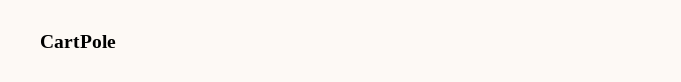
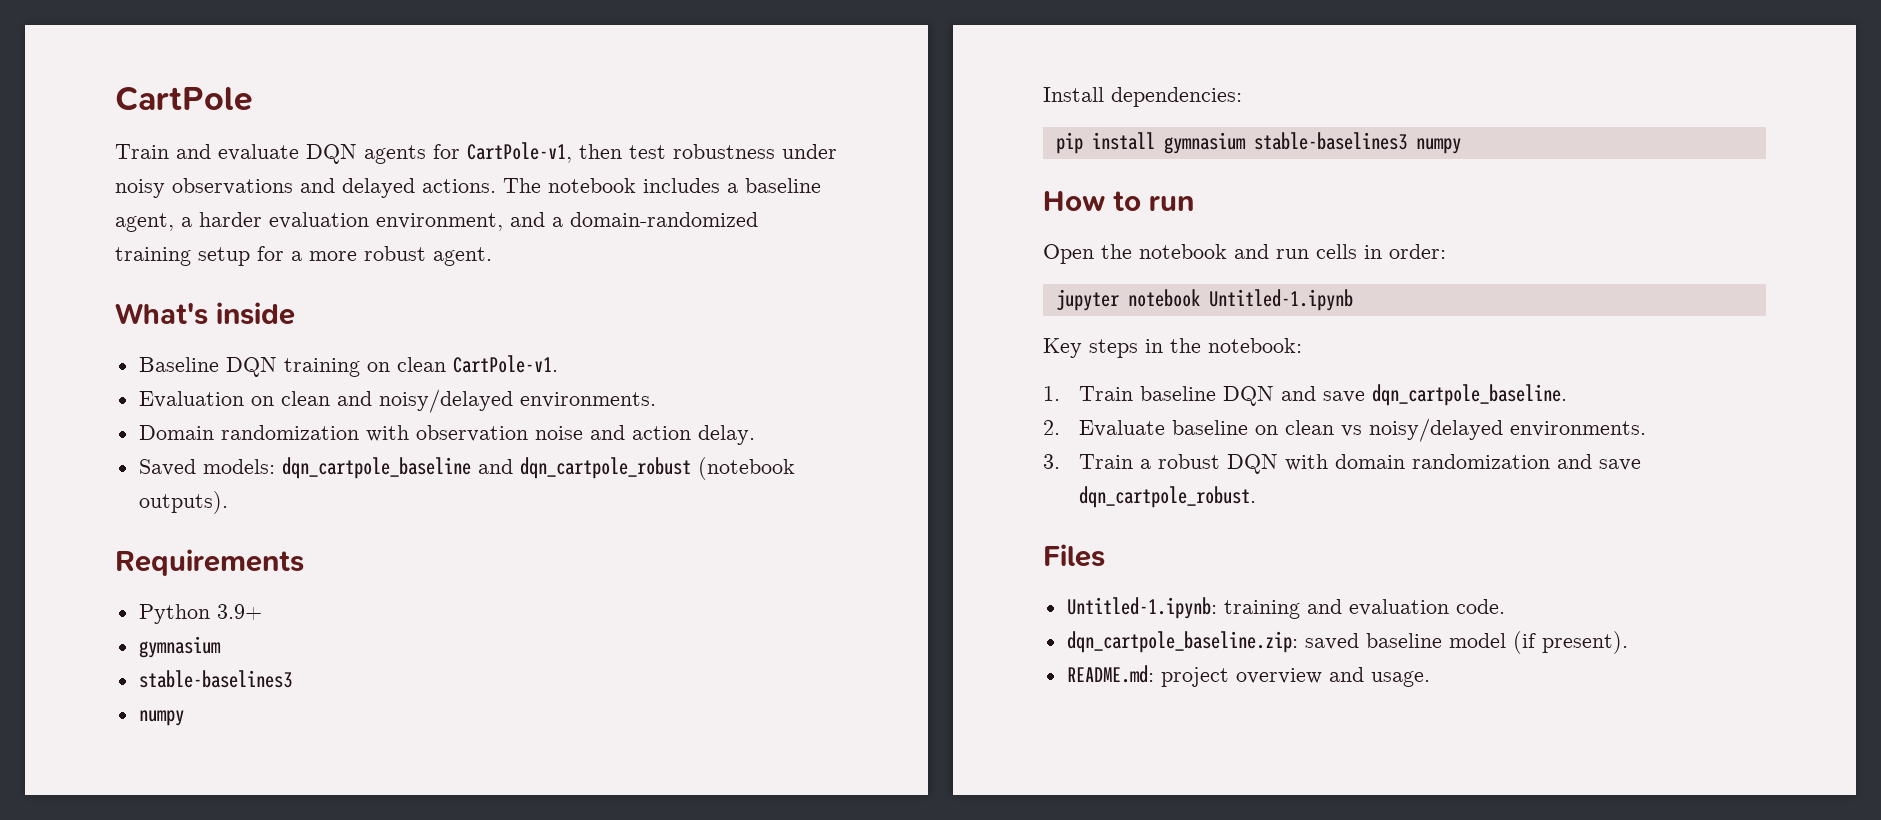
+ Train and evaluate DQN agents for CartPole-v1, then test robustness under noisy observations and delayed actions. The notebook includes a baseline agent, a harder evaluation environment, and a domain-randomized training setup for a more robust agent.
+ What's inside
+ Baseline DQN training on clean CartPole-v1.
+ Evaluation on clean and noisy/delayed environments.
+ Domain randomization with observation noise and action delay.
+ Saved models: dqn_cartpole_baseline and dqn_cartpole_robust (notebook outputs).
+ Requirements
+ Python 3.9+
+ gymnasium
+ stable-baselines3
+ numpy
+ Install dependencies:
+ pip install gymnasium stable-baselines3 numpy
+ How to run
+ Open the notebook and run cells in order:
+ jupyter notebook Untitled-1.ipynb
+ Key steps in the notebook:
+ 1. Train baseline DQN and save dqn_cartpole_baseline.
+ 2. Evaluate baseline on clean vs noisy/delayed environments.
+ 3. Train a robust DQN with domain randomization and save dqn_cartpole_robust.
+ Files
+ Untitled-1.ipynb: training and evaluation code.
+ dqn_cartpole_baseline.zip: saved baseline model (if present).
+ README.md: project overview and usage.

